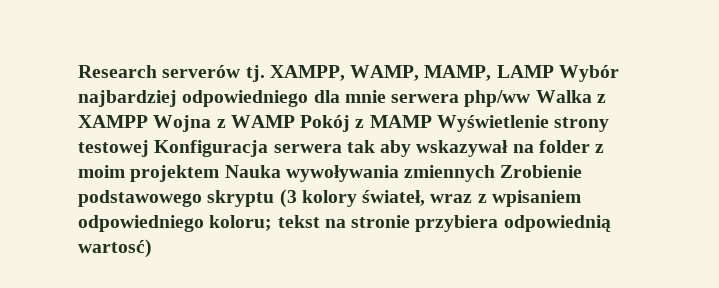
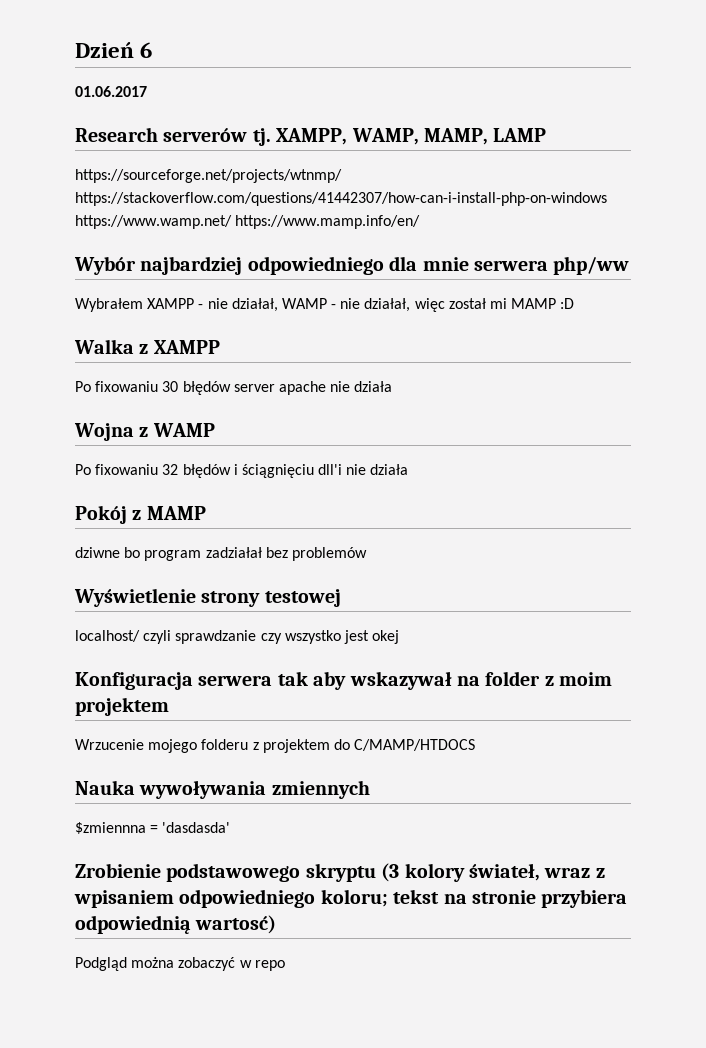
+ Dzień 6
+ 01.06.2017
- XAMPP, WAMP, MAMP, LAMP Wybór najbardziej odpowiedniego dla mnie serwera php/ww Walka z XAMPP Wojna z WAMP Pokój z MAMP Wyświetlenie strony testowej Konfiguracja serwera tak aby wskazywał na folder z moim projektem Nauka wywoływania zmiennych Zrobienie podstawowego skryptu (3 kolory świateł, wraz z wpisaniem odpowiedniego koloru; tekst na stronie przybiera odpowiednią wartosć)
+ XAMPP, WAMP, MAMP, LAMP
+ https://sourceforge.net/projects/wtnmp/ https://stackoverflow.com/questions/41442307/how-can-i-install-php-on-windows https://www.wamp.net/ https://www.mamp.info/en/
+ Wybór najbardziej odpowiedniego dla mnie serwera php/ww
+ Wybrałem XAMPP - nie działał, WAMP - nie działał, więc został mi MAMP :D
+ Walka z XAMPP
+ Po fixowaniu 30 błędów server apache nie działa
+ Wojna z WAMP
+ Po fixowaniu 32 błędów i ściągnięciu dll'i nie działa
+ Pokój z MAMP
+ dziwne bo program zadziałał bez problemów
+ Wyświetlenie strony testowej
+ localhost/ czyli sprawdzanie czy wszystko jest okej
+ Konfiguracja serwera tak aby wskazywał na folder z moim projektem
+ Wrzucenie mojego folderu z projektem do C/MAMP/HTDOCS
+ Nauka wywoływania zmiennych
+ $zmiennna = 'dasdasda'
+ Zrobienie podstawowego skryptu (3 kolory świateł, wraz z wpisaniem odpowiedniego koloru; tekst na stronie przybiera odpowiednią wartosć)
+ Podgląd można zobaczyć w repo

